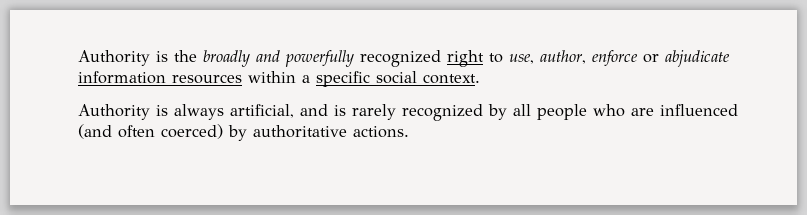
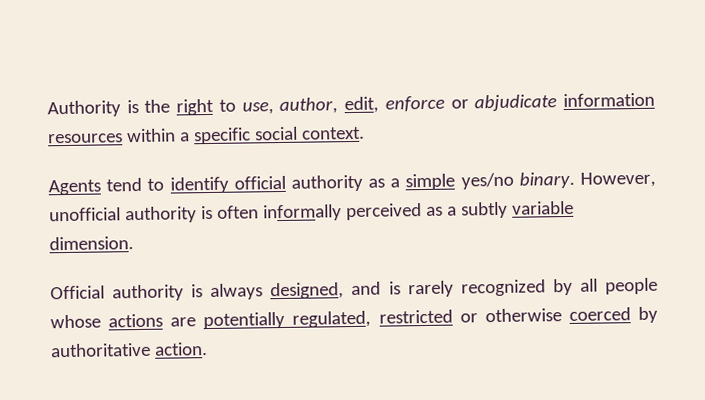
- Authority is the broadly and powerfully recognized right to use, author, enforce or abjudicate information resources within a specific social context.
+ Authority is the right to use, author, edit, enforce or abjudicate information resources within a specific social context.
- Authority is always artificial, and is rarely recognized by all people who are influenced (and often coerced) by authoritative actions.
+ Agents tend to identify official authority as a simple yes/no binary. However, unofficial authority is often informally perceived as a subtly variable dimension.
+ Official authority is always designed, and is rarely recognized by all people whose actions are potentially regulated, restricted or otherwise coerced by authoritative action.

